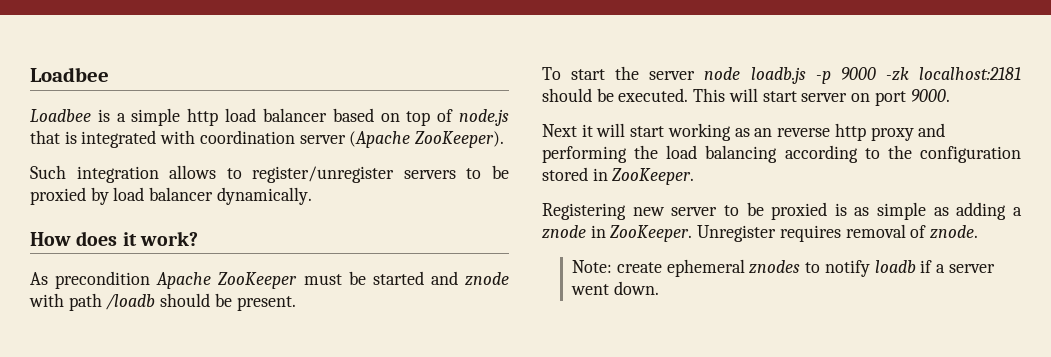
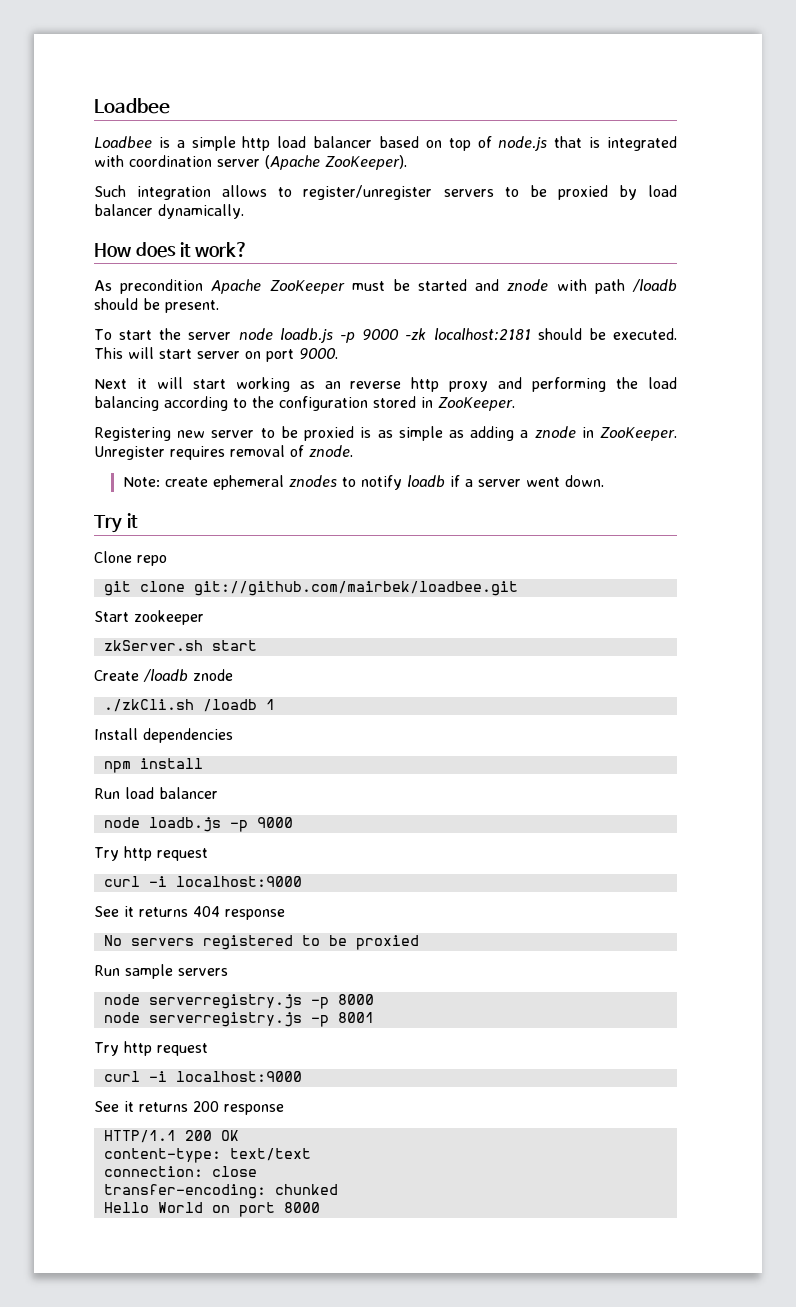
+ Try it
+ Clone repo
+ git clone git://github.com/mairbek/loadbee.git
+ Start zookeeper
+ zkServer.sh start
+ Create /loadb znode
+ ./zkCli.sh /loadb 1
+ Install dependencies
+ npm install
+ Run load balancer
+ node loadb.js -p 9000
+ Try http request
+ curl -i localhost:9000
+ See it returns 404 response
+ No servers registered to be proxied
+ Run sample servers
+ node serverregistry.js -p 8000
+ node serverregistry.js -p 8001
+ Try http request
+ curl -i localhost:9000
+ See it returns 200 response
+ HTTP/1.1 200 OK
+ content-type: text/text
+ connection: close
+ transfer-encoding: chunked
+ Hello World on port 8000

